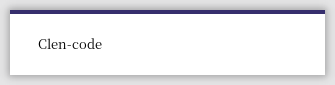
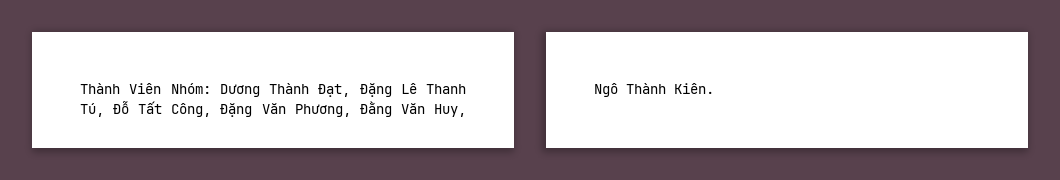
- Clen-code
+ Thành Viên Nhóm: Dương Thành Đạt, Đặng Lê Thanh Tú, Đỗ Tất Công, Đặng Văn Phương, Đằng Văn Huy, Ngô Thành Kiên.

